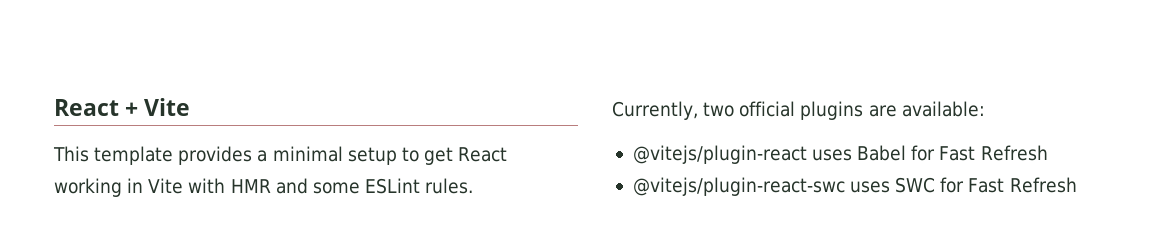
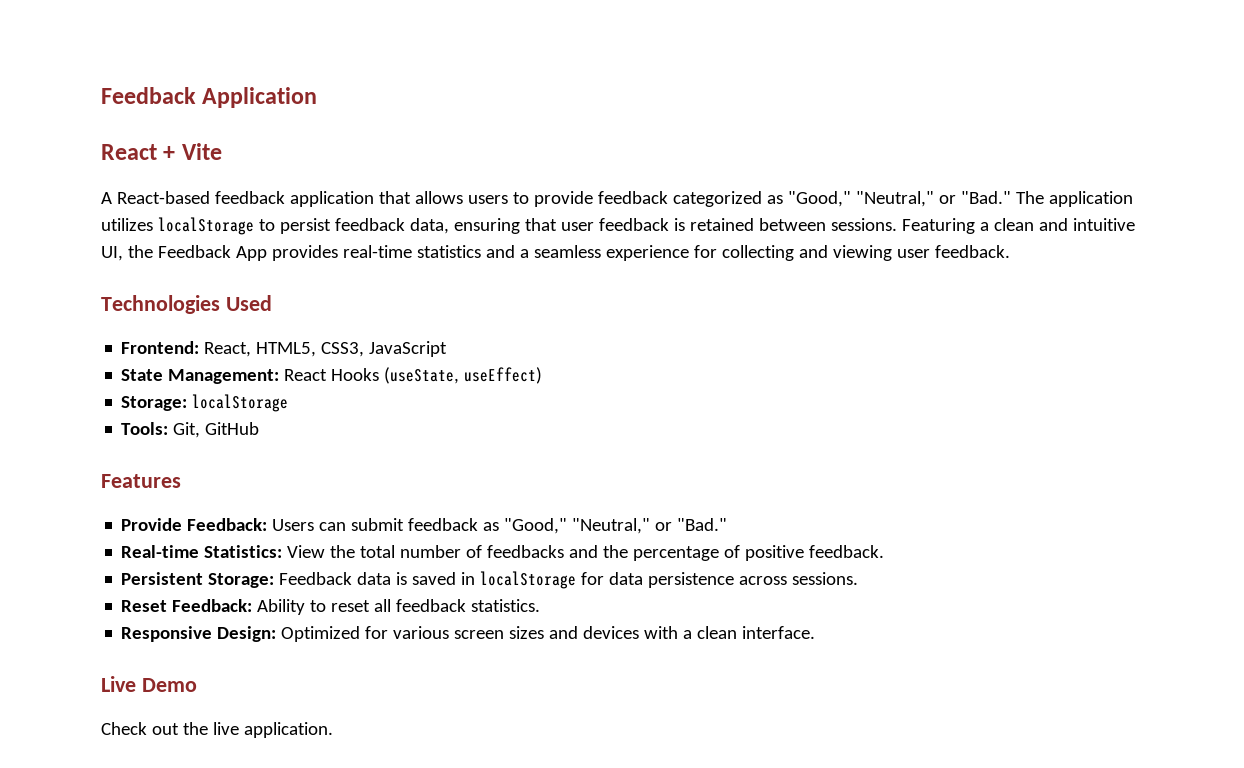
+ Feedback Application
- This template provides a minimal setup to get React working in Vite with HMR and some ESLint rules.
- Currently, two official plugins are available:
- @vitejs/plugin-react uses Babel for Fast Refresh
- @vitejs/plugin-react-swc uses SWC for Fast Refresh
+ A React-based feedback application that allows users to provide feedback categorized as "Good," "Neutral," or "Bad." The application utilizes localStorage to persist feedback data, ensuring that user feedback is retained between sessions. Featuring a clean and intuitive UI, the Feedback App provides real-time statistics and a seamless experience for collecting and viewing user feedback.
+ Technologies Used
+ Frontend: React, HTML5, CSS3, JavaScript
+ State Management: React Hooks (useState, useEffect)
+ Storage: localStorage
+ Tools: Git, GitHub
+ Features
+ Provide Feedback: Users can submit feedback as "Good," "Neutral," or "Bad."
+ Real-time Statistics: View the total number of feedbacks and the percentage of positive feedback.
+ Persistent Storage: Feedback data is saved in localStorage for data persistence across sessions.
+ Reset Feedback: Ability to reset all feedback statistics.
+ Responsive Design: Optimized for various screen sizes and devices with a clean interface.
+ Live Demo
+ Check out the live application.

